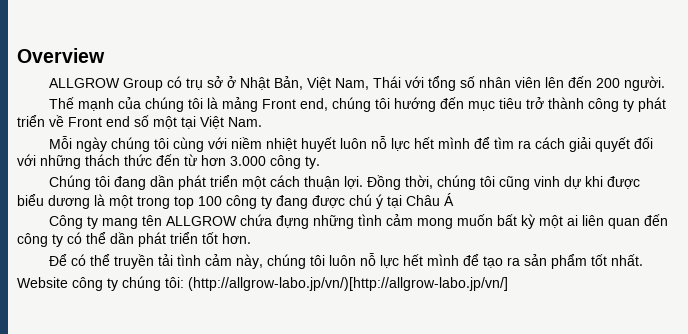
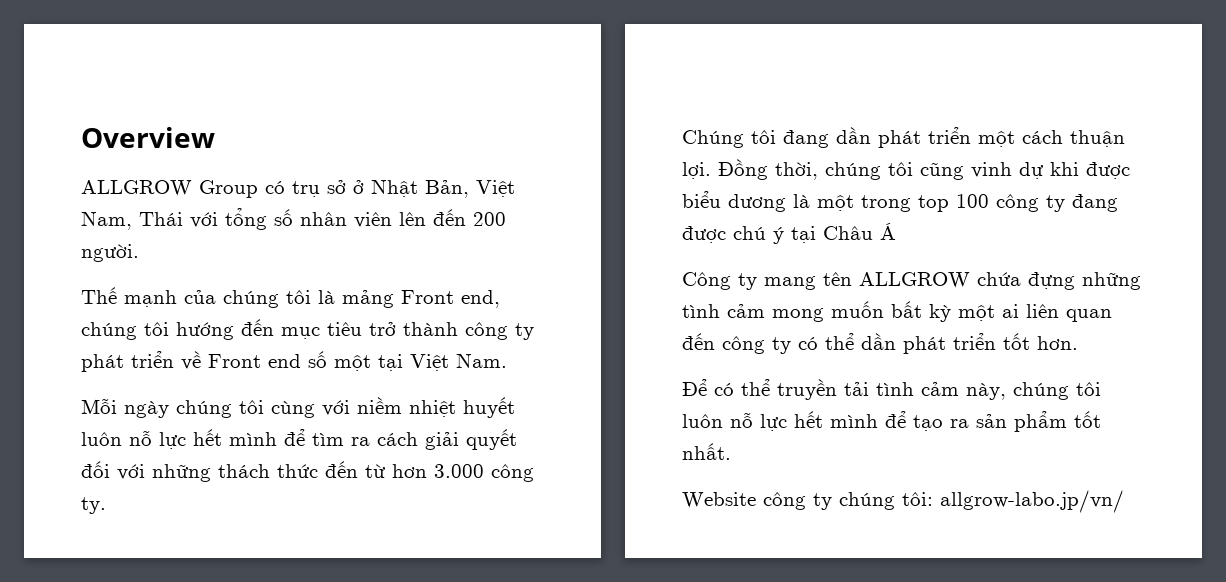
- Website công ty chúng tôi: (http://allgrow-labo.jp/vn/)[http://allgrow-labo.jp/vn/]
+ Website công ty chúng tôi: allgrow-labo.jp/vn/

